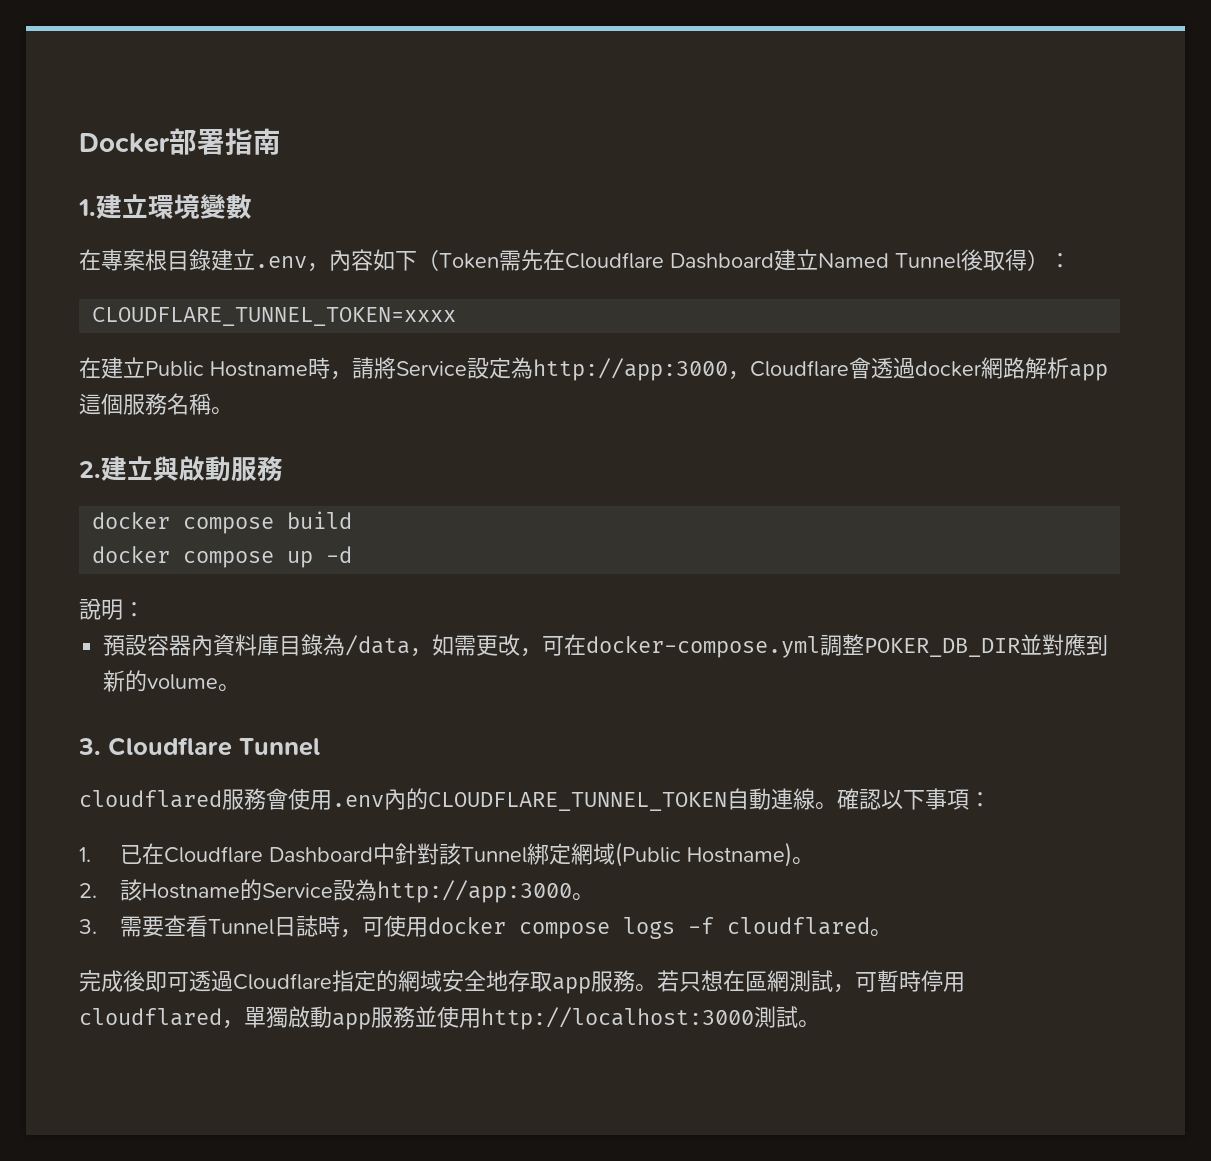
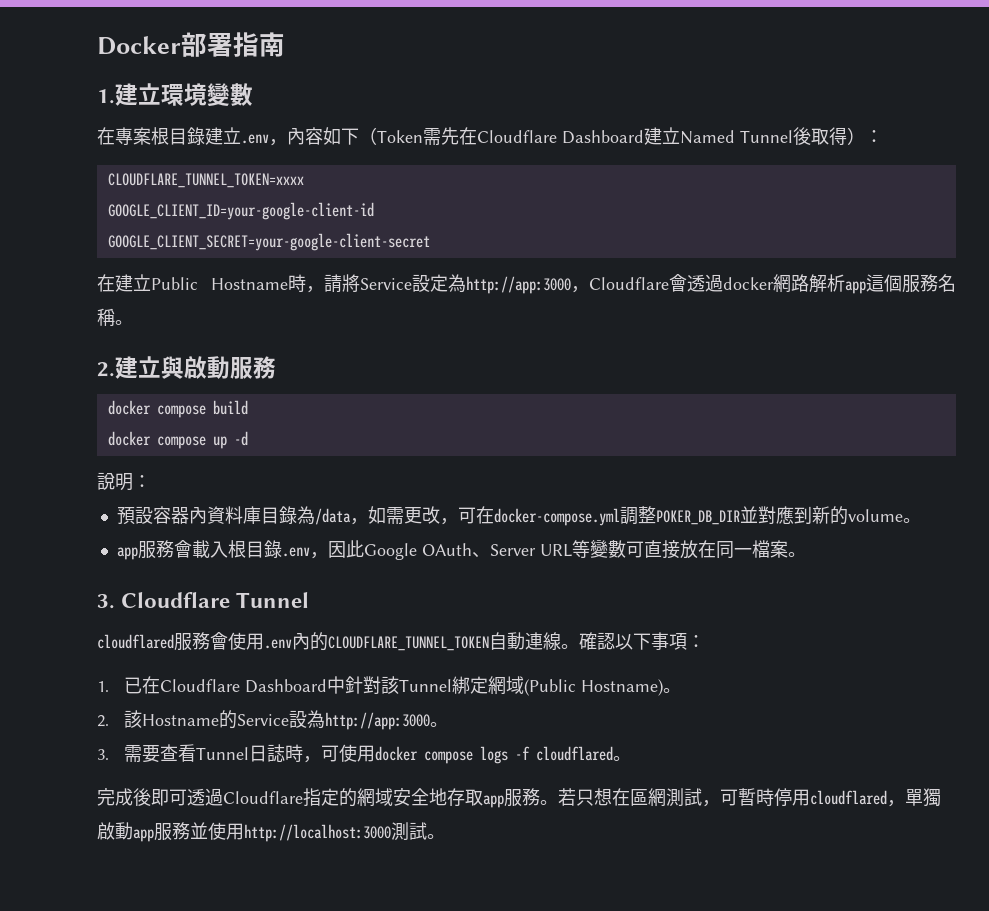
+ GOOGLE_CLIENT_ID=your-google-client-id
+ GOOGLE_CLIENT_SECRET=your-google-client-secret
+ app服務會載入根目錄.env，因此Google OAuth、Server URL等變數可直接放在同一檔案。

